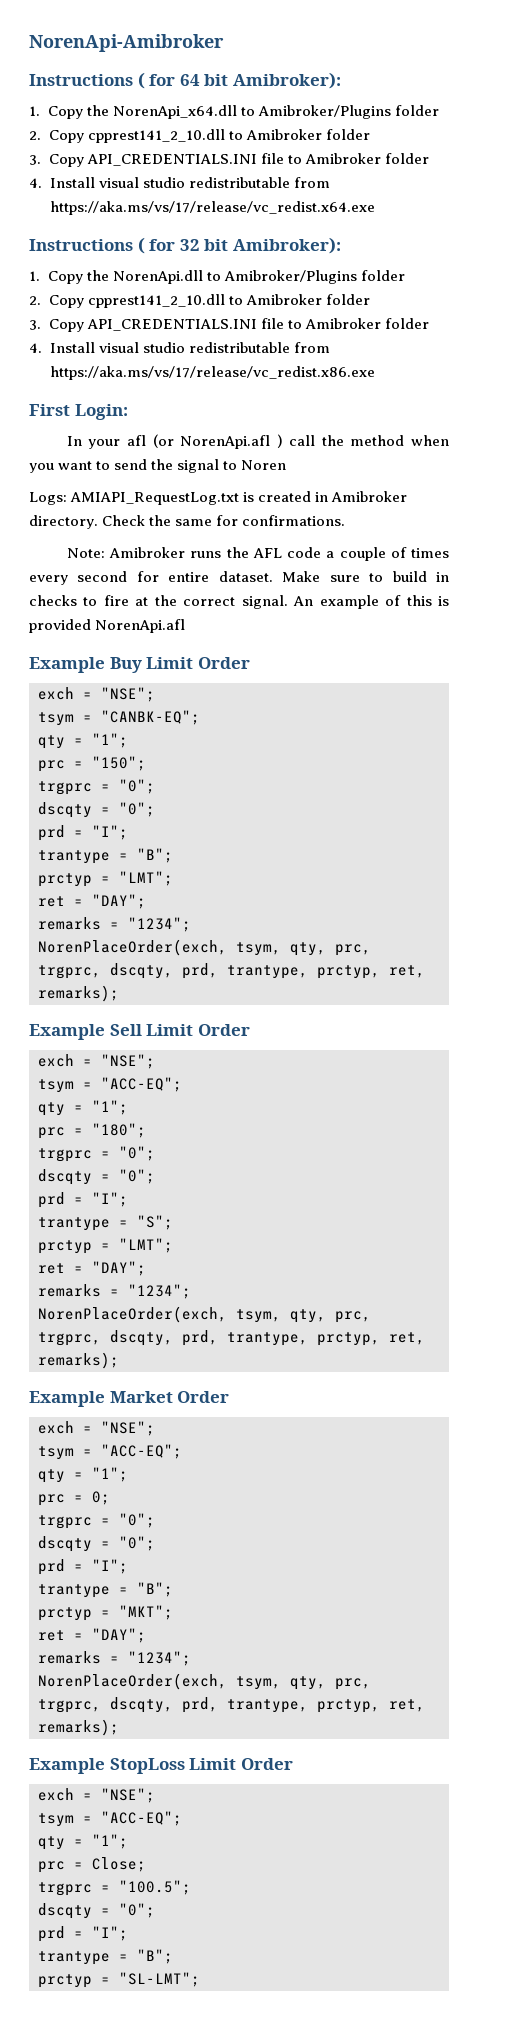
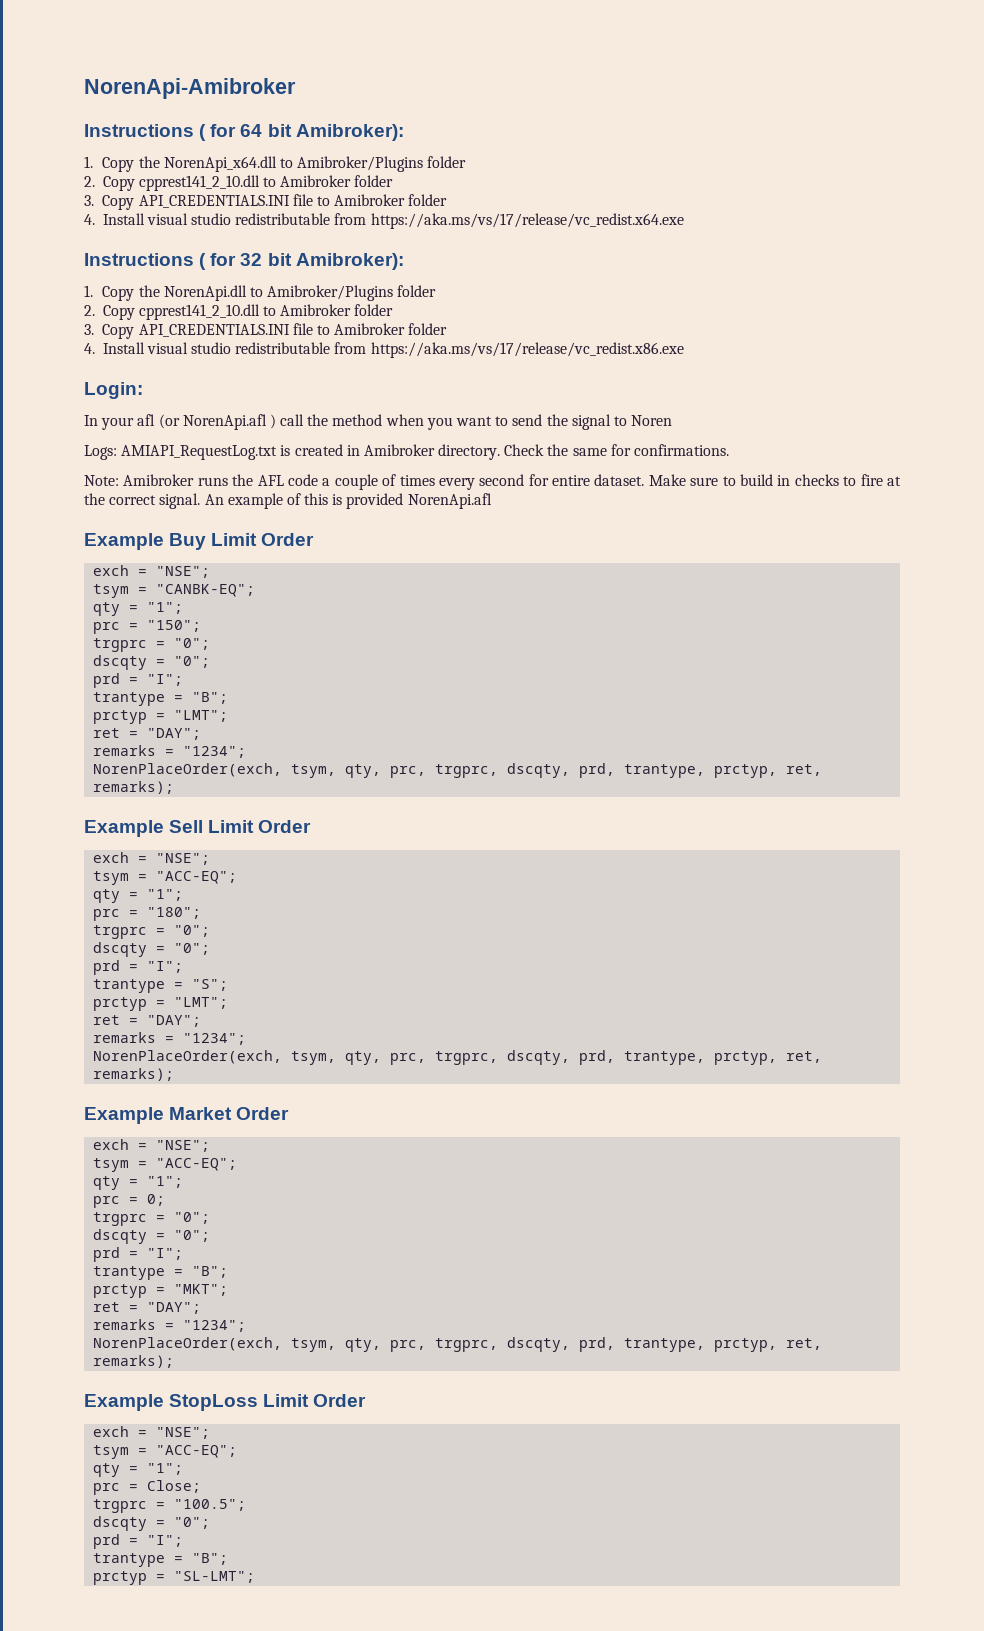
- First Login:
+ Login:

